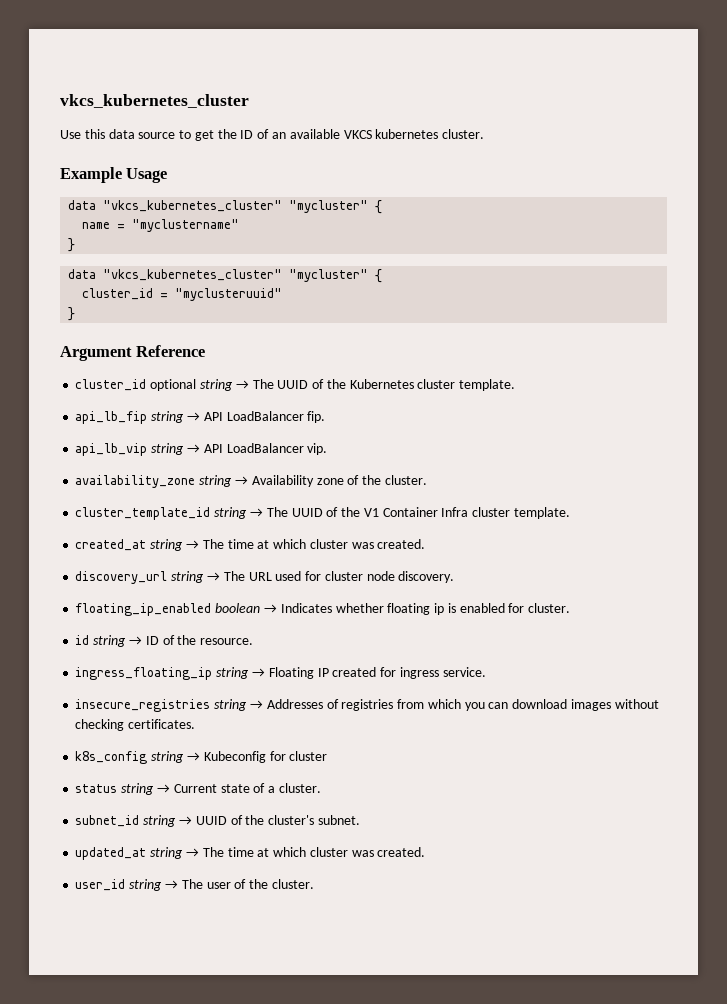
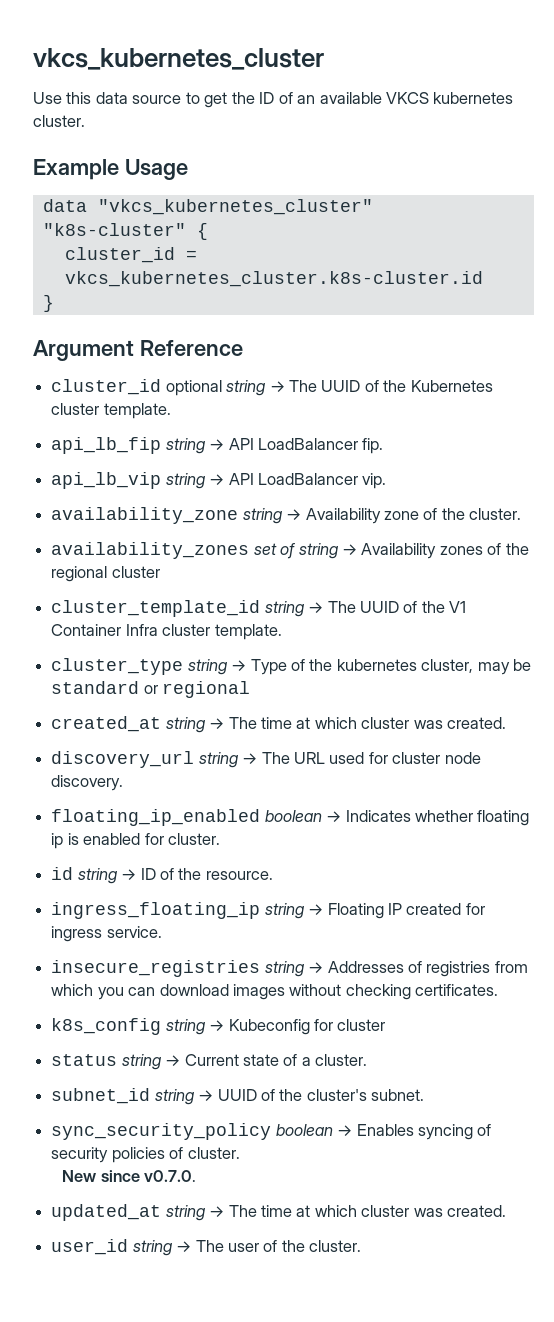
  Example Usage
- data "vkcs_kubernetes_cluster" "mycluster" {
- name = "myclustername"
- }
- data "vkcs_kubernetes_cluster" "mycluster" {
+ data "vkcs_kubernetes_cluster" "k8s-cluster" {
- cluster_id = "myclusteruuid"
+ cluster_id = vkcs_kubernetes_cluster.k8s-cluster.id
+ availability_zones set of string → Availability zones of the regional cluster
+ cluster_type string → Type of the kubernetes cluster, may be standard or regional
+ sync_security_policy boolean → Enables syncing of security policies of cluster.
+ New since v0.7.0.

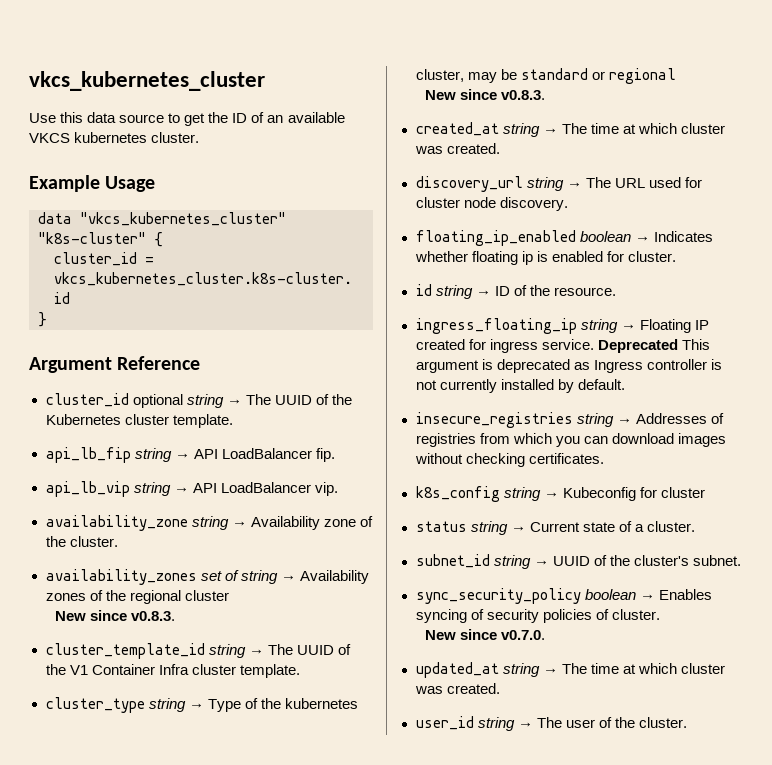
  availability_zones set of string → Availability zones of the regional cluster
+ New since v0.8.3.
  cluster_type string → Type of the kubernetes cluster, may be standard or regional
+ New since v0.8.3.
+ Deprecated This argument is deprecated as Ingress controller is not currently installed by default.

